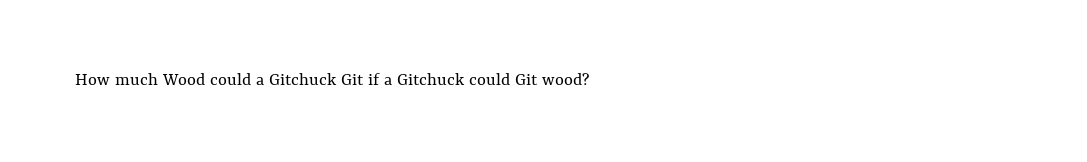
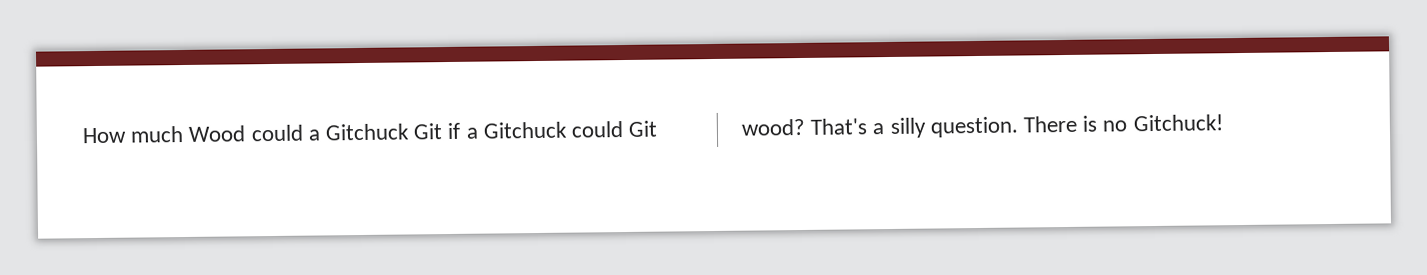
+ That's a silly question. There is no Gitchuck!

